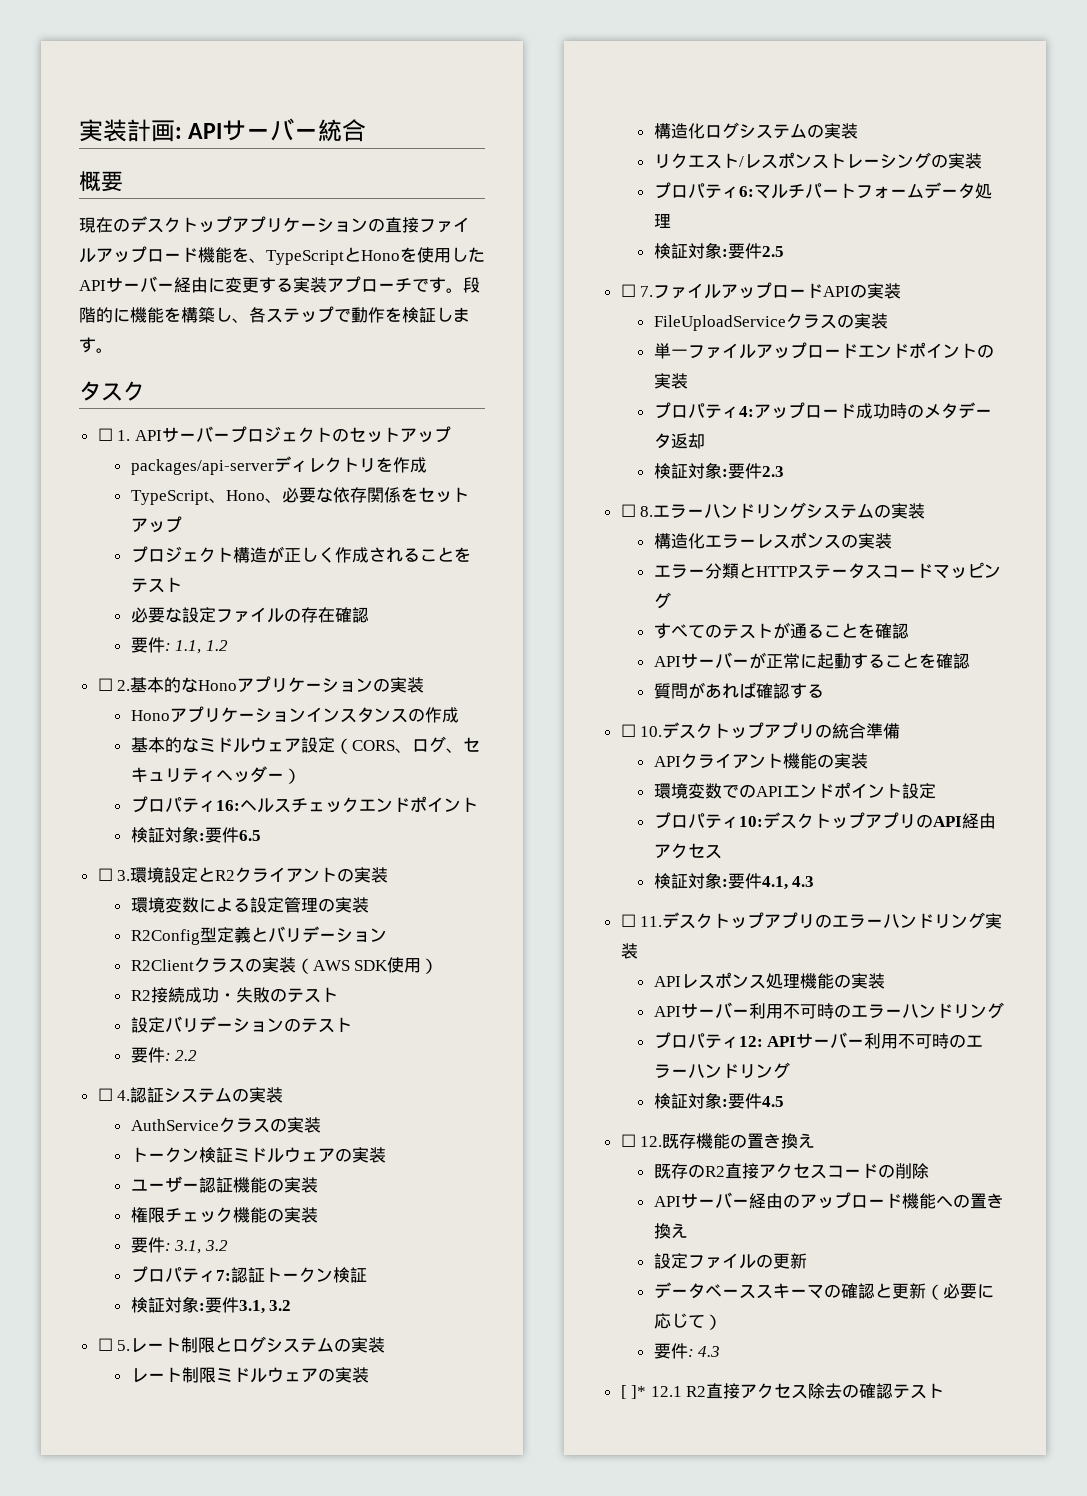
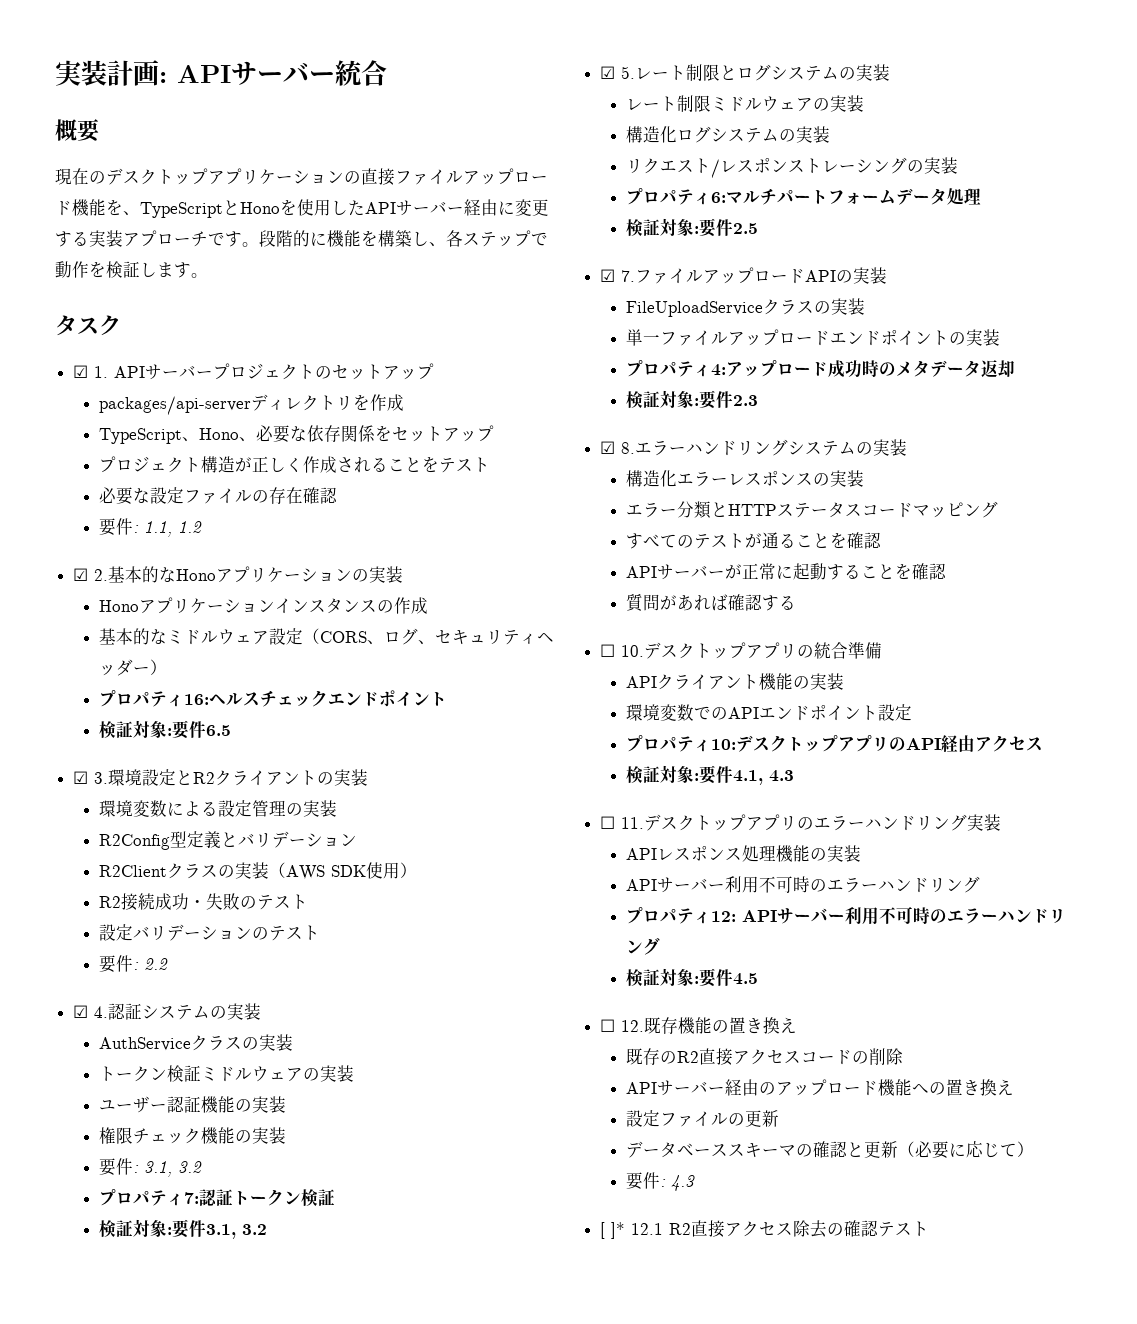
- ☐ 1. APIサーバープロジェクトのセットアップ
+ ☑ 1. APIサーバープロジェクトのセットアップ
- ☐ 2.基本的なHonoアプリケーションの実装
+ ☑ 2.基本的なHonoアプリケーションの実装
- ☐ 3.環境設定とR2クライアントの実装
+ ☑ 3.環境設定とR2クライアントの実装
- ☐ 4.認証システムの実装
+ ☑ 4.認証システムの実装
- ☐ 5.レート制限とログシステムの実装
+ ☑ 5.レート制限とログシステムの実装
- ☐ 7.ファイルアップロードAPIの実装
+ ☑ 7.ファイルアップロードAPIの実装
- ☐ 8.エラーハンドリングシステムの実装
+ ☑ 8.エラーハンドリングシステムの実装

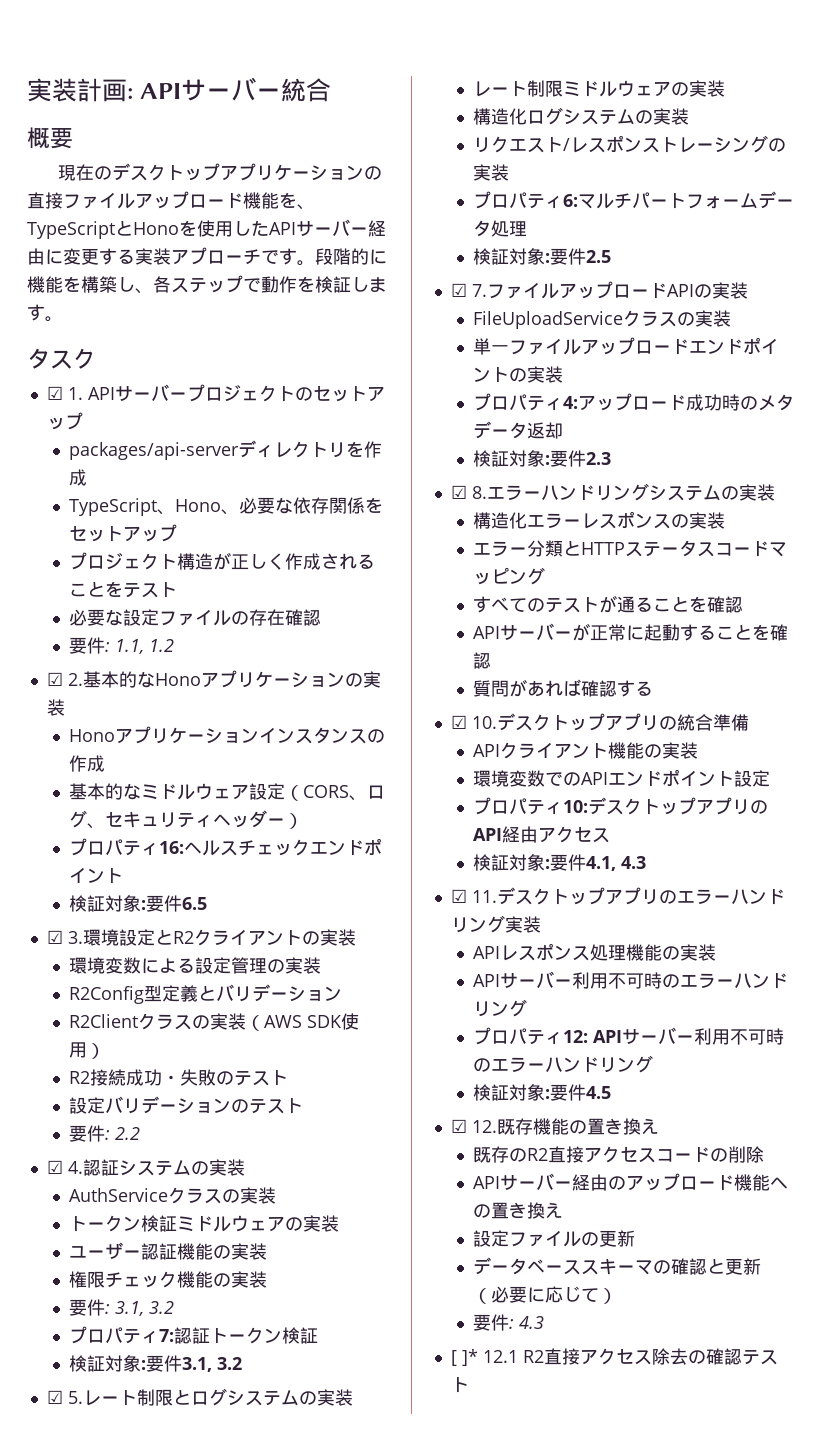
- ☐ 10.デスクトップアプリの統合準備
+ ☑ 10.デスクトップアプリの統合準備
- ☐ 11.デスクトップアプリのエラーハンドリング実装
+ ☑ 11.デスクトップアプリのエラーハンドリング実装
- ☐ 12.既存機能の置き換え
+ ☑ 12.既存機能の置き換え

